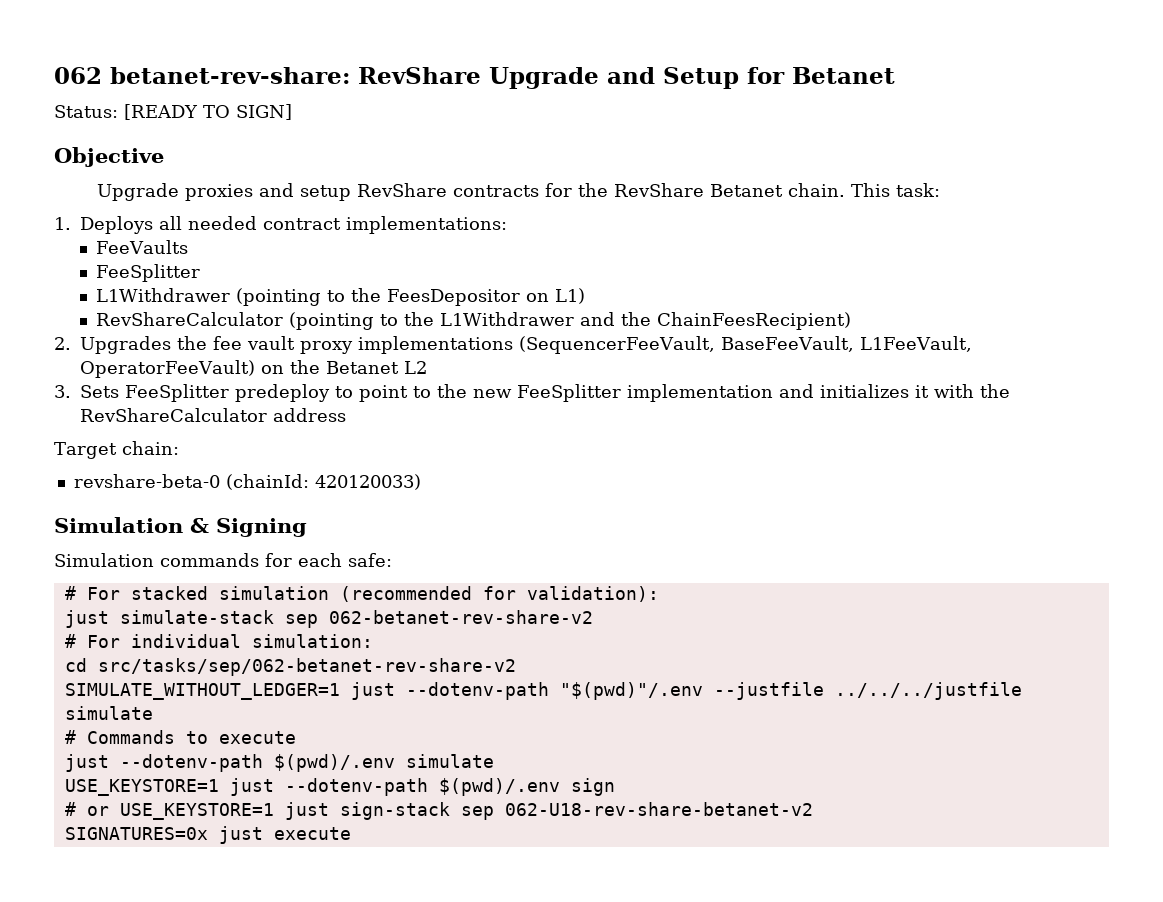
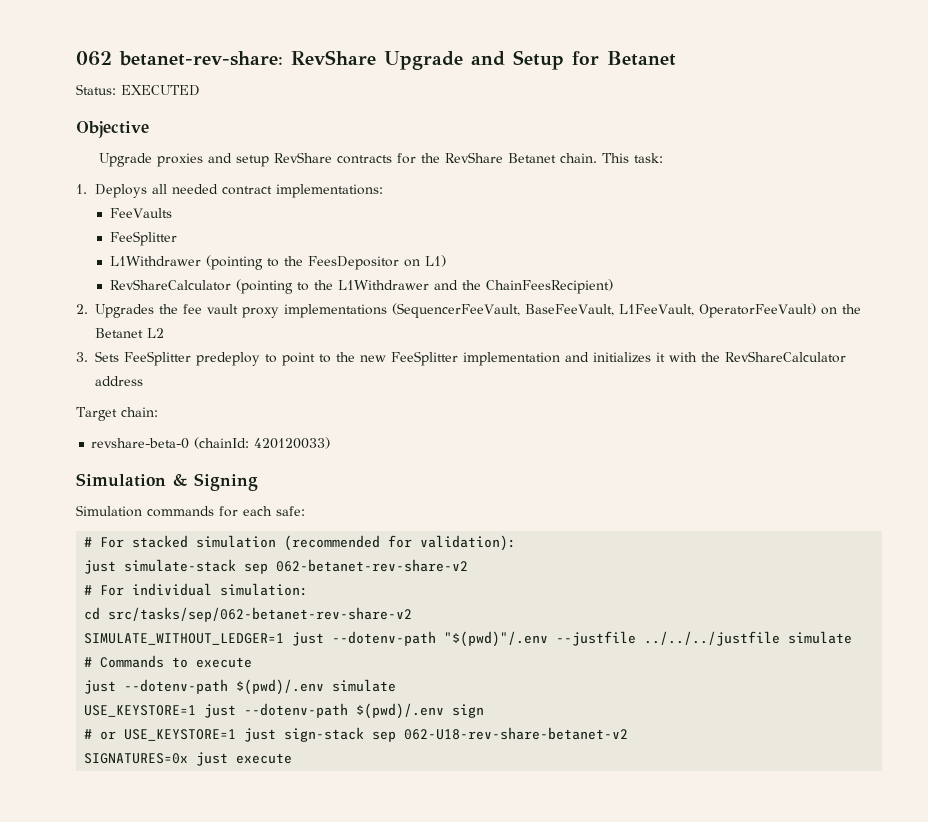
- Status: [READY TO SIGN]
+ Status: EXECUTED

